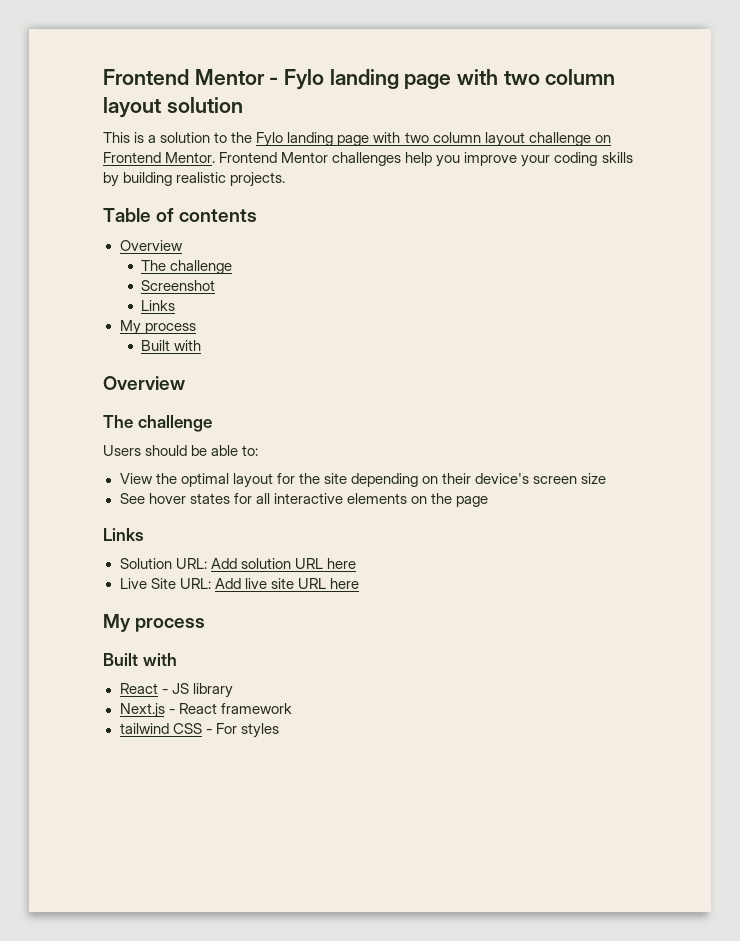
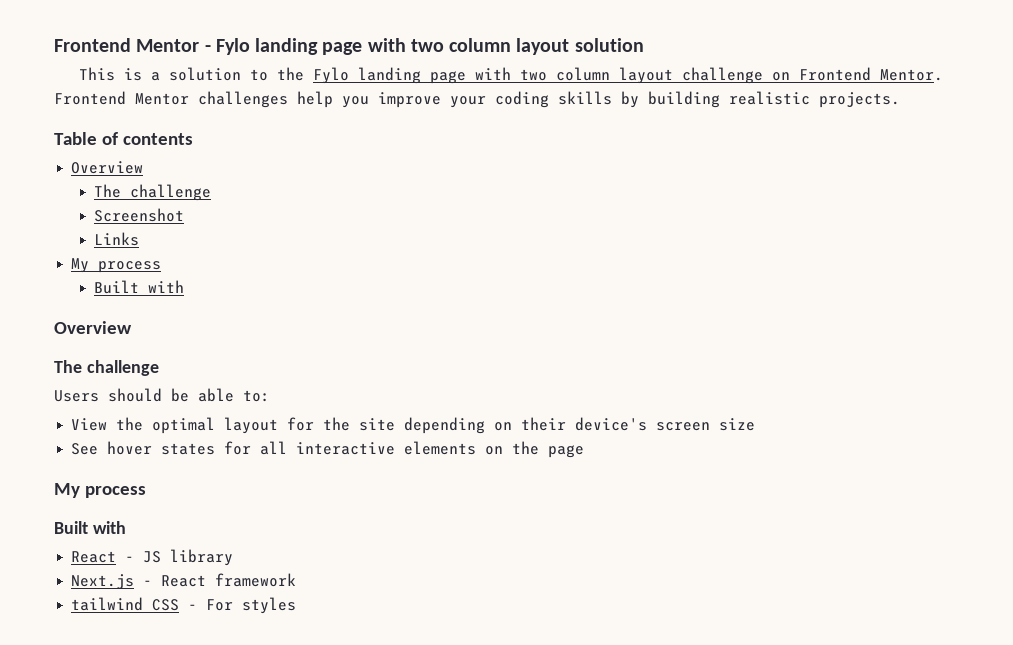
  See hover states for all interactive elements on the page
- Links
- Solution URL: Add solution URL here
- Live Site URL: Add live site URL here

